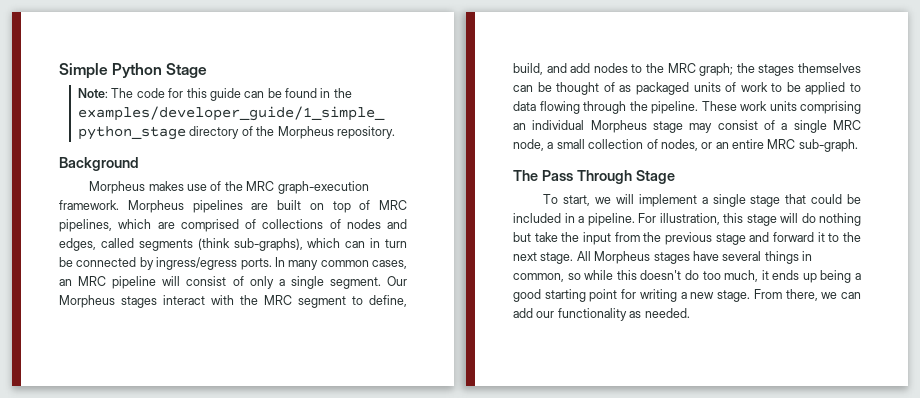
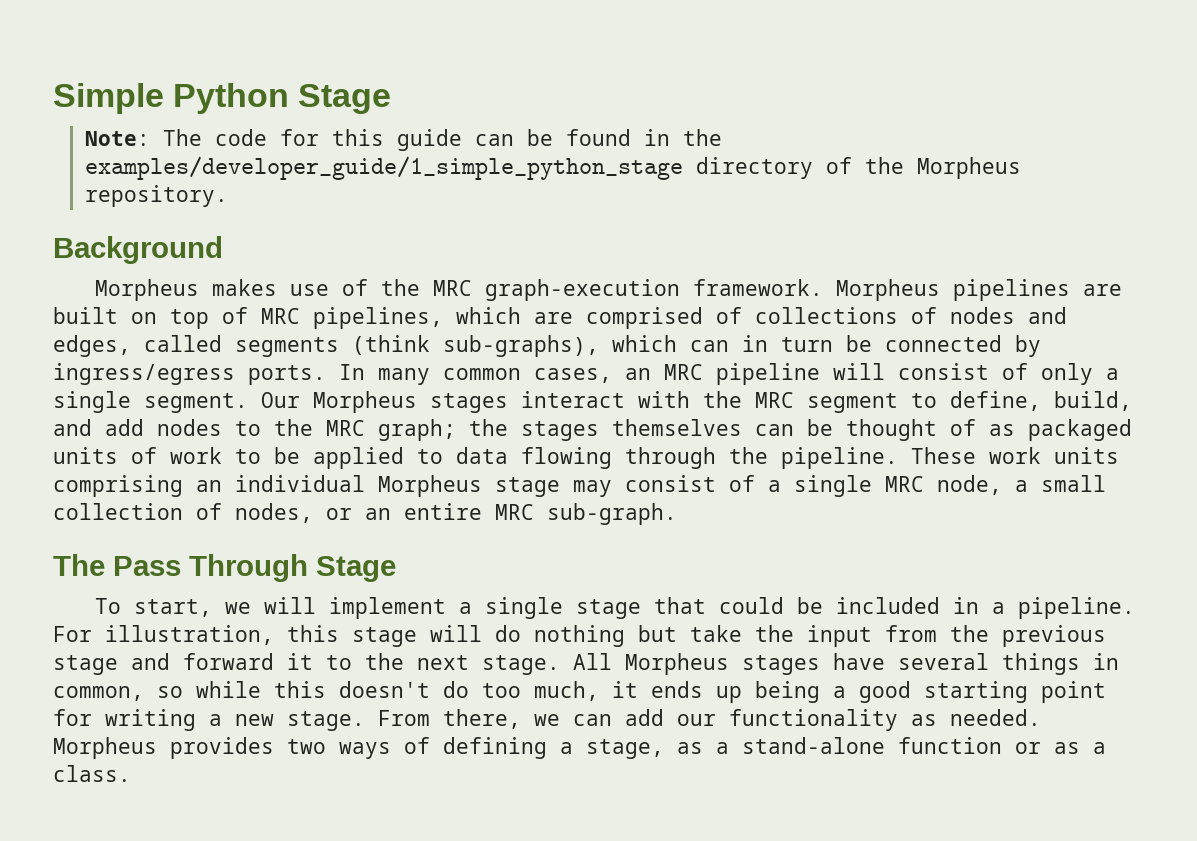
+ Morpheus provides two ways of defining a stage, as a stand-alone function or as a class.

